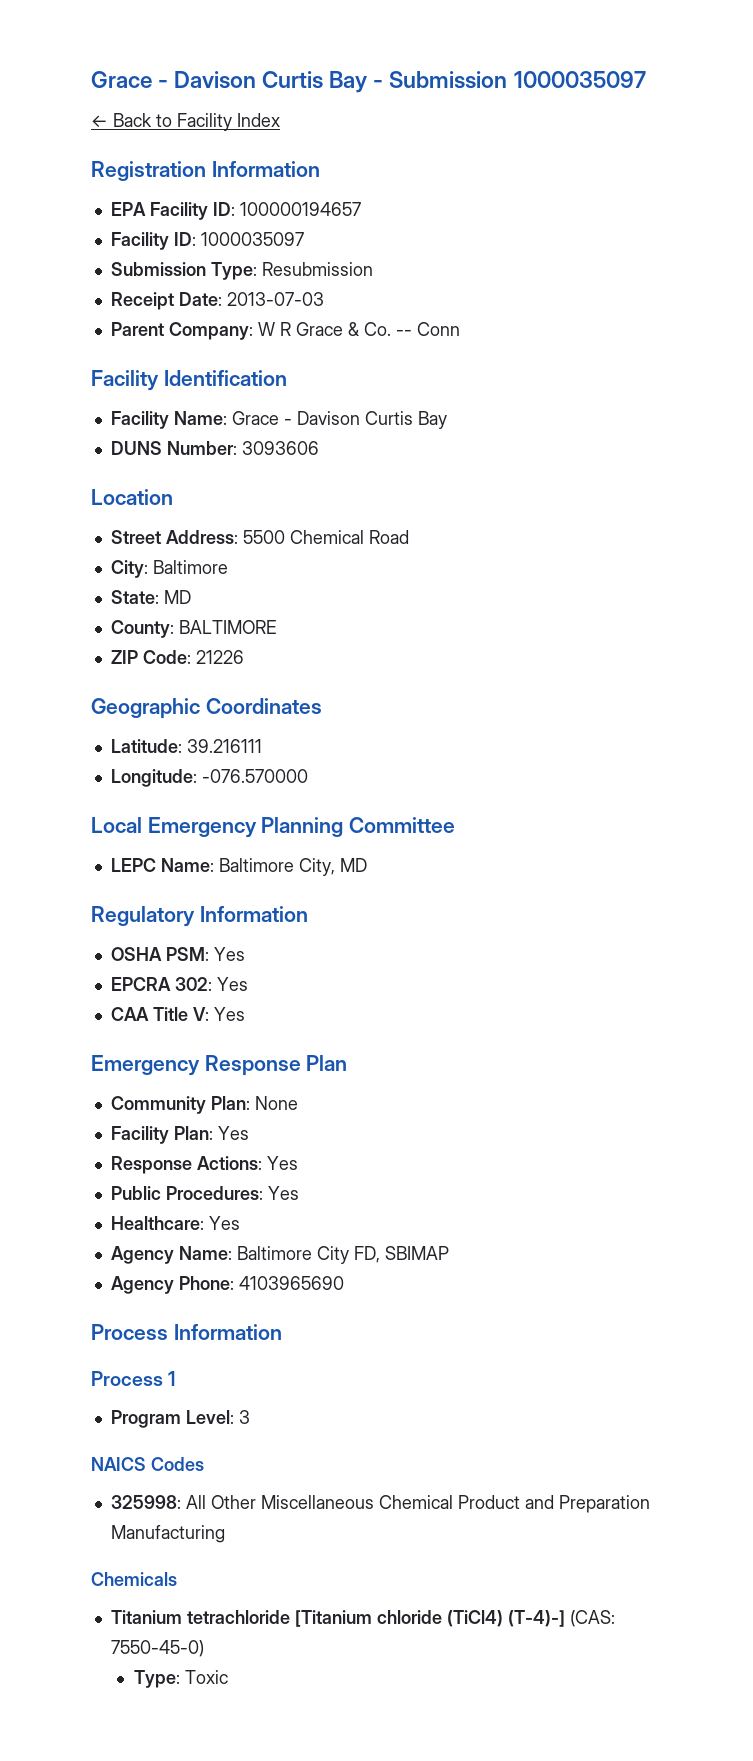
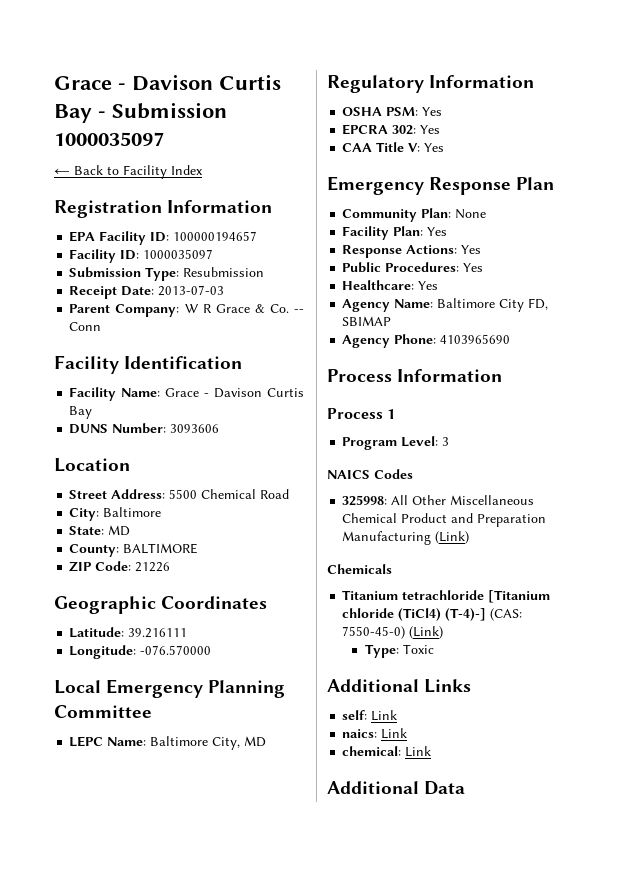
- 325998: All Other Miscellaneous Chemical Product and Preparation Manufacturing
+ 325998: All Other Miscellaneous Chemical Product and Preparation Manufacturing (Link)
- Titanium tetrachloride [Titanium chloride (TiCl4) (T-4)-] (CAS: 7550-45-0)
+ Titanium tetrachloride [Titanium chloride (TiCl4) (T-4)-] (CAS: 7550-45-0) (Link)
+ Additional Links
+ self: Link
+ naics: Link
+ chemical: Link
+ Additional Data

